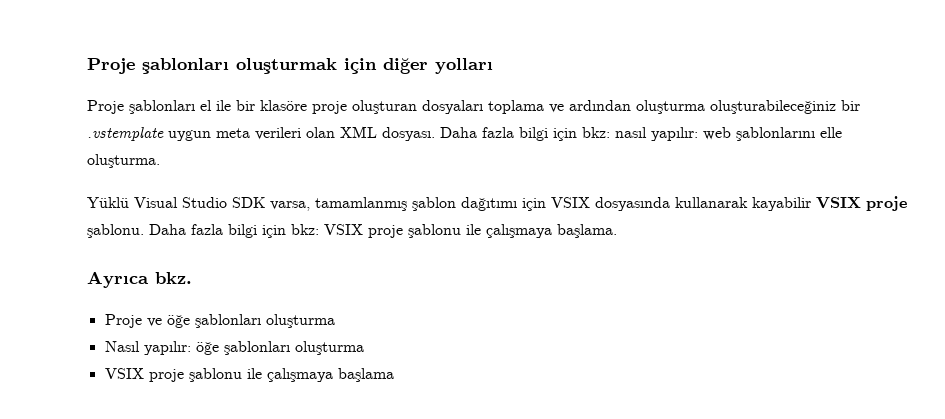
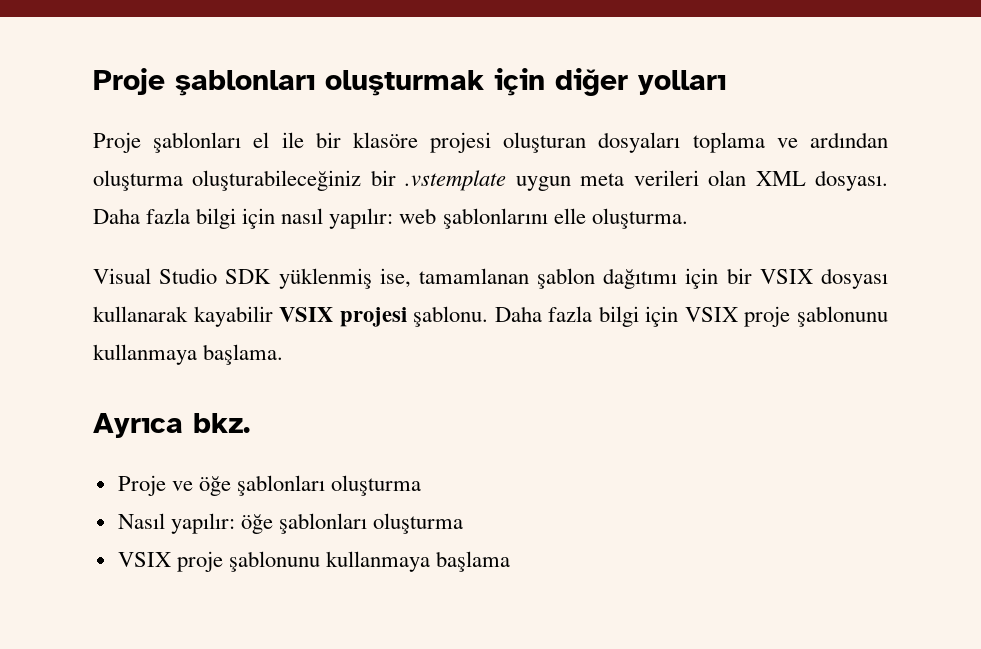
- Proje şablonları el ile bir klasöre proje oluşturan dosyaları toplama ve ardından oluşturma oluşturabileceğiniz bir .vstemplate uygun meta verileri olan XML dosyası.
+ Proje şablonları el ile bir klasöre projesi oluşturan dosyaları toplama ve ardından oluşturma oluşturabileceğiniz bir .vstemplate uygun meta verileri olan XML dosyası.
- Daha fazla bilgi için bkz: nasıl yapılır: web şablonlarını elle oluşturma.
+ Daha fazla bilgi için nasıl yapılır: web şablonlarını elle oluşturma.
- Yüklü Visual Studio SDK varsa, tamamlanmış şablon dağıtımı için VSIX dosyasında kullanarak kayabilir VSIX proje şablonu.
+ Visual Studio SDK yüklenmiş ise, tamamlanan şablon dağıtımı için bir VSIX dosyası kullanarak kayabilir VSIX projesi şablonu.
- Daha fazla bilgi için bkz: VSIX proje şablonu ile çalışmaya başlama.
+ Daha fazla bilgi için VSIX proje şablonunu kullanmaya başlama.
- VSIX proje şablonu ile çalışmaya başlama
+ VSIX proje şablonunu kullanmaya başlama

